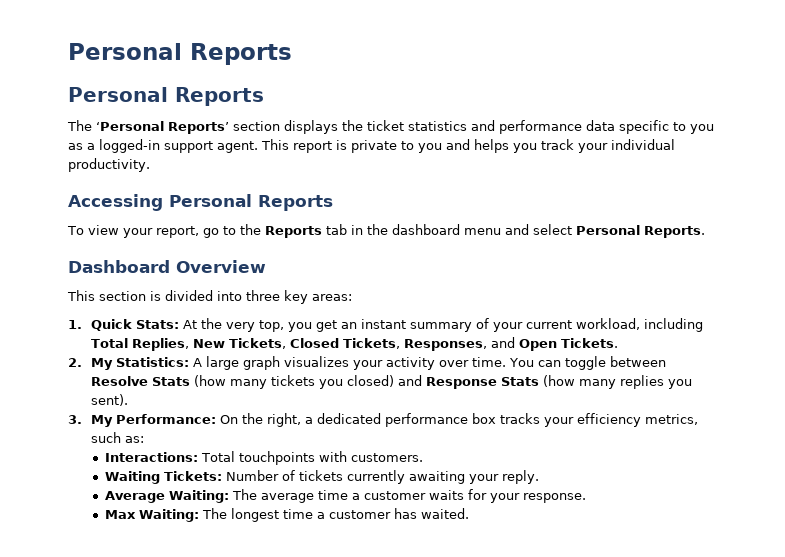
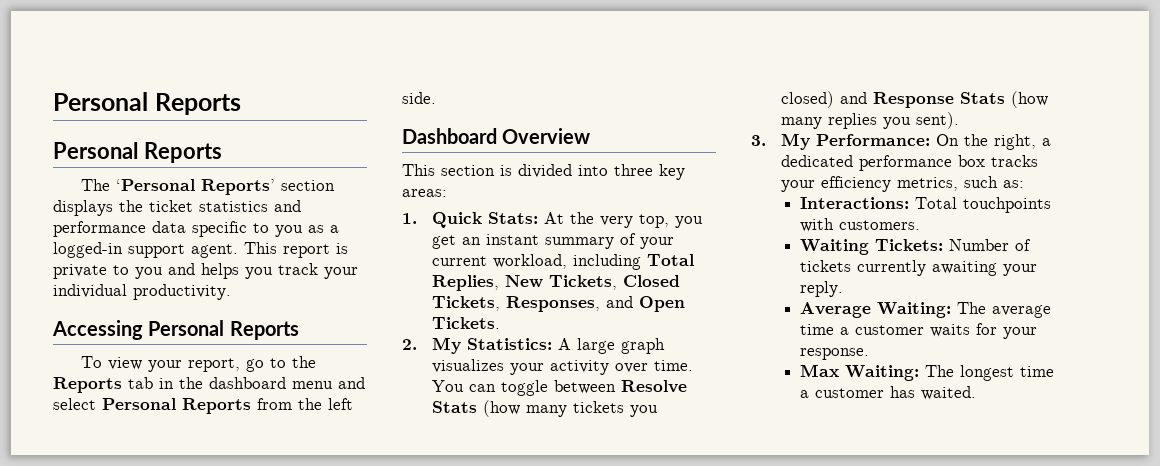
- To view your report, go to the Reports tab in the dashboard menu and select Personal Reports.
+ To view your report, go to the Reports tab in the dashboard menu and select Personal Reports from the left side.

